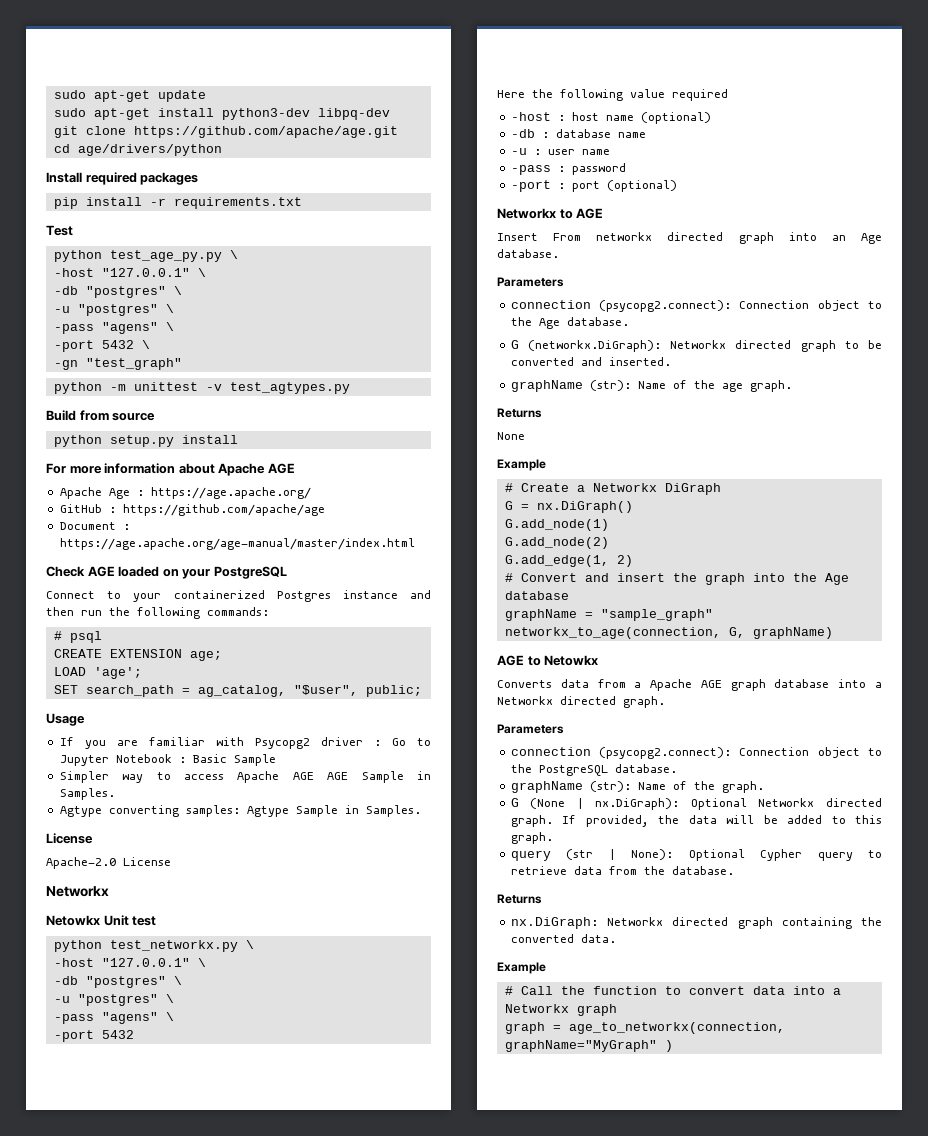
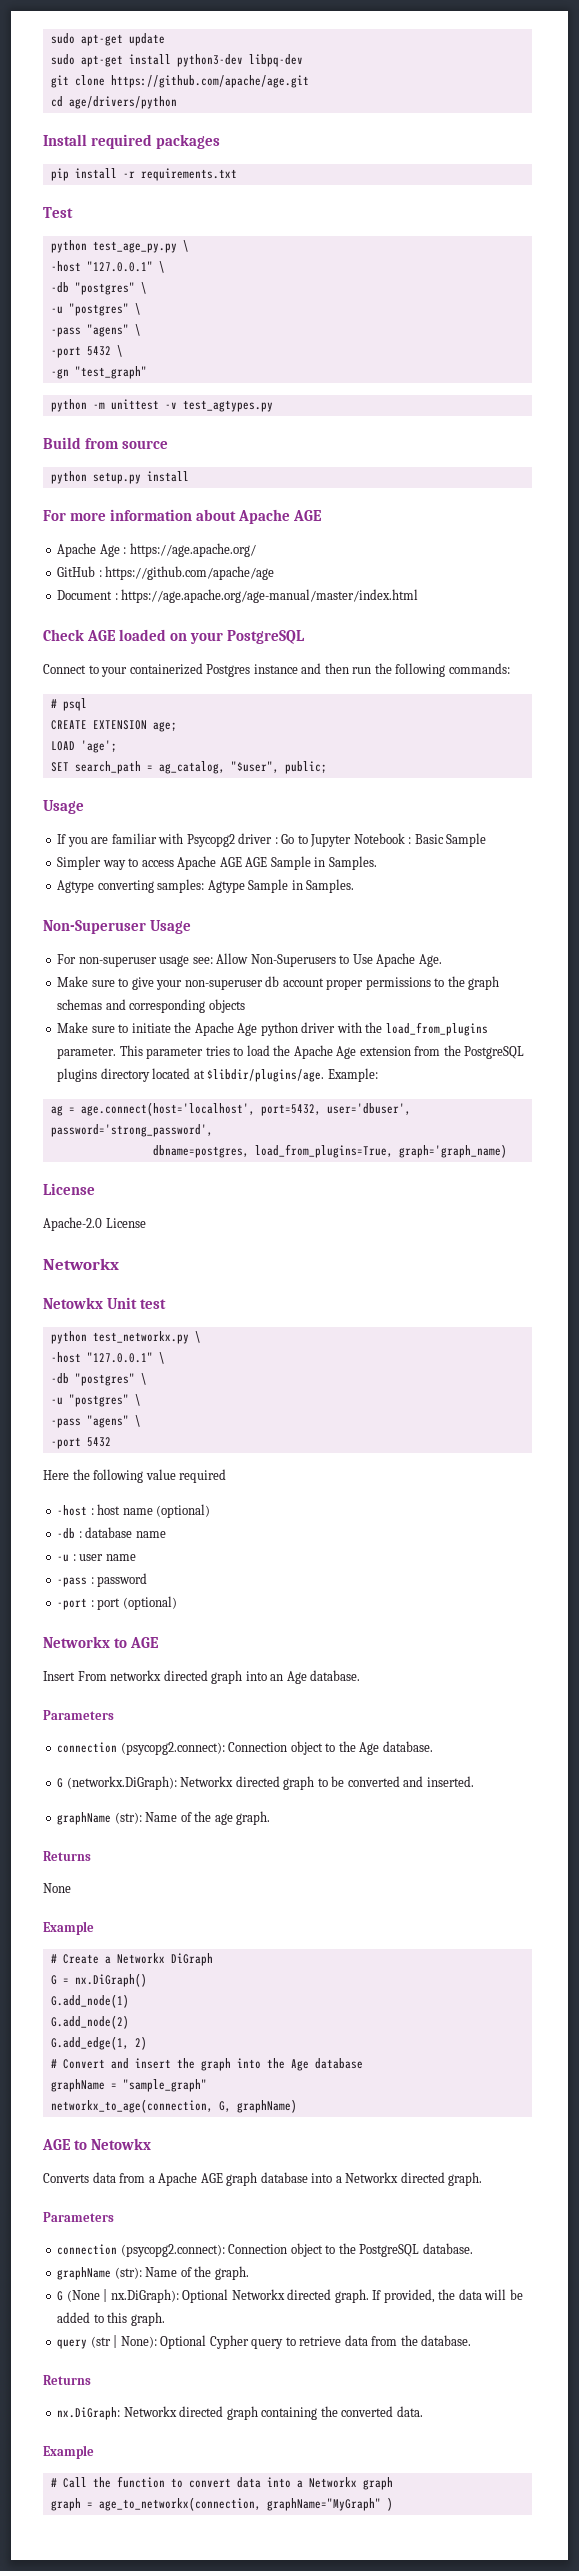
+ Non-Superuser Usage
+ For non-superuser usage see: Allow Non-Superusers to Use Apache Age.
+ Make sure to give your non-superuser db account proper permissions to the graph schemas and corresponding objects
+ Make sure to initiate the Apache Age python driver with the load_from_plugins parameter. This parameter tries to load the Apache Age extension from the PostgreSQL plugins directory located at $libdir/plugins/age. Example:
+ ag = age.connect(host='localhost', port=5432, user='dbuser', password='strong_password',
+ dbname=postgres, load_from_plugins=True, graph='graph_name)

